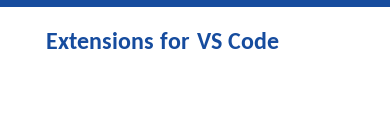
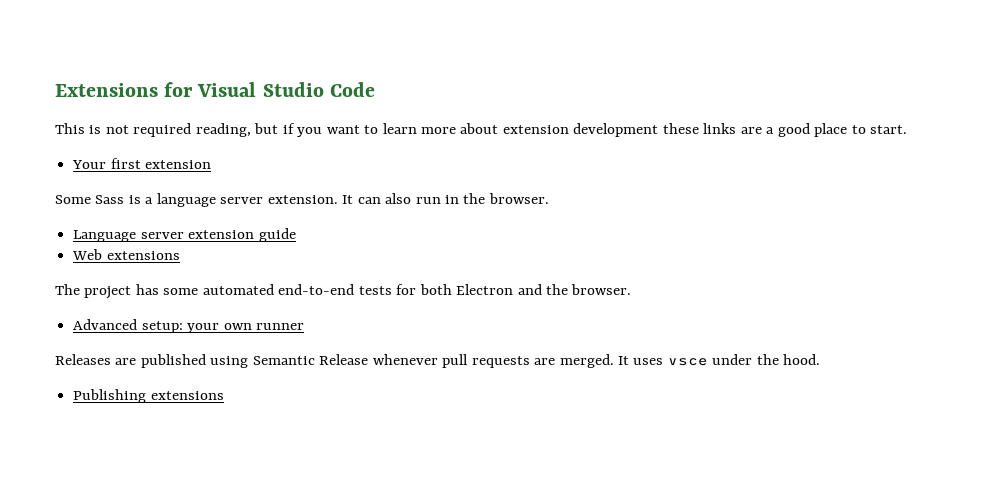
- Extensions for VS Code
+ Extensions for Visual Studio Code
+ This is not required reading, but if you want to learn more about extension development these links are a good place to start.
+ Your first extension
+ Some Sass is a language server extension. It can also run in the browser.
+ Language server extension guide
+ Web extensions
+ The project has some automated end-to-end tests for both Electron and the browser.
+ Advanced setup: your own runner
+ Releases are published using Semantic Release whenever pull requests are merged. It uses vsce under the hood.
+ Publishing extensions

